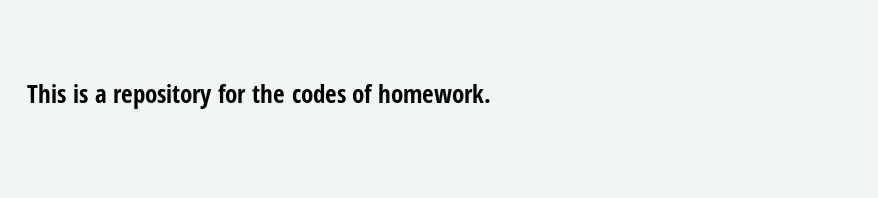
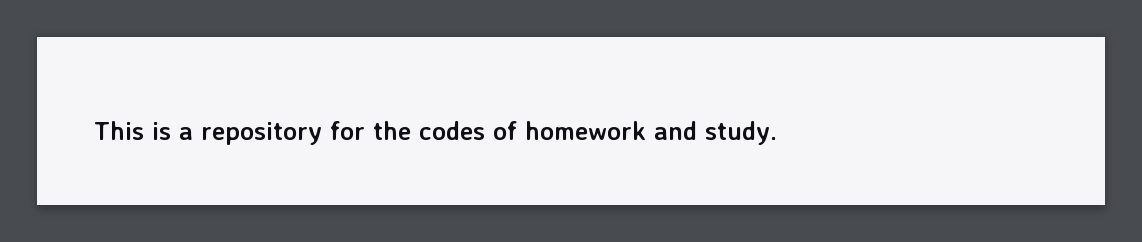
- This is a repository for the codes of homework.
+ This is a repository for the codes of homework and study.

